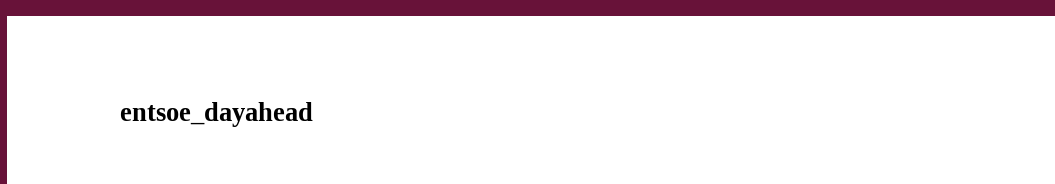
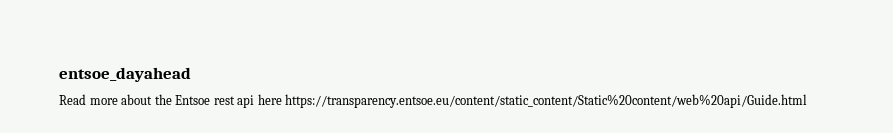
+ Read more about the Entsoe rest api here https://transparency.entsoe.eu/content/static_content/Static%20content/web%20api/Guide.html

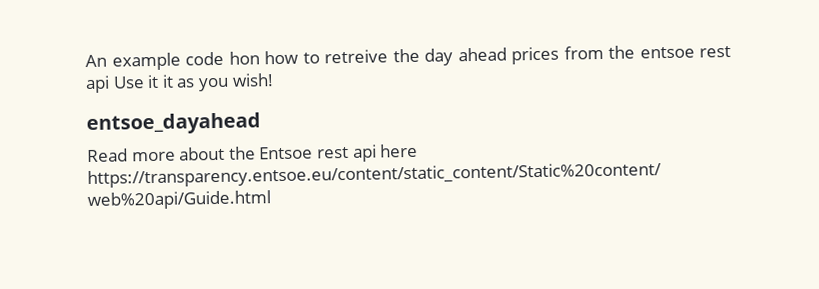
+ An example code hon how to retreive the day ahead prices from the entsoe rest api Use it it as you wish!

